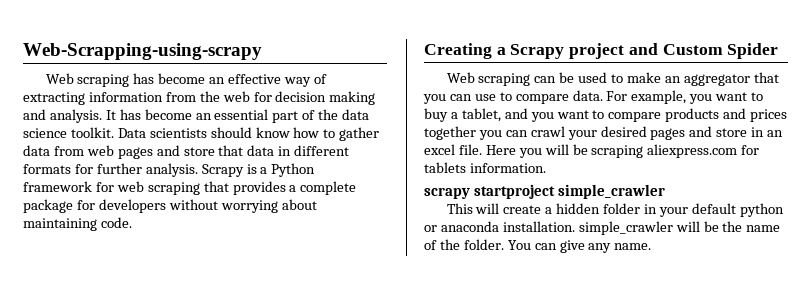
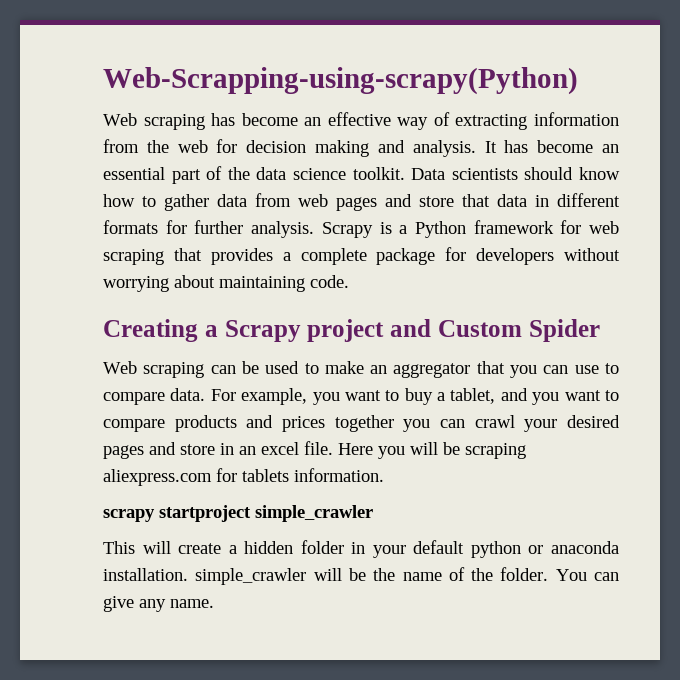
- Web-Scrapping-using-scrapy
+ Web-Scrapping-using-scrapy(Python)

